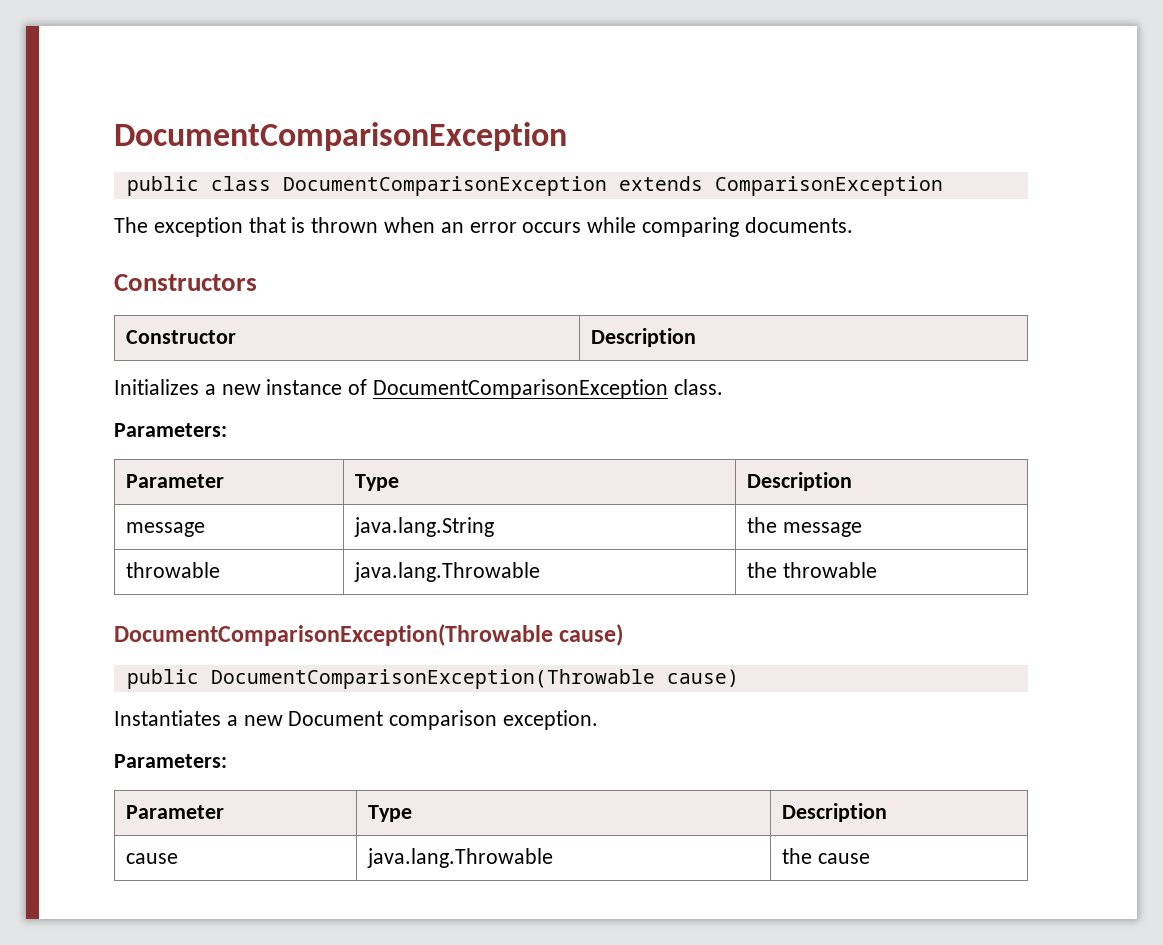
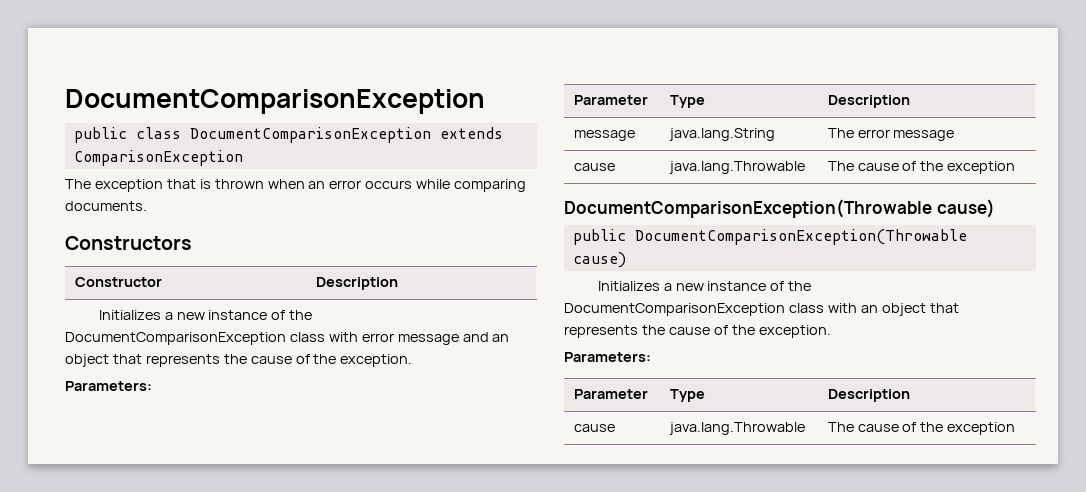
- Initializes a new instance of DocumentComparisonException class.
+ Initializes a new instance of the DocumentComparisonException class with error message and an object that represents the cause of the exception.
- message | java.lang.String | the message
- throwable | java.lang.Throwable | the throwable
+ message | java.lang.String | The error message
+ cause | java.lang.Throwable | The cause of the exception
- Instantiates a new Document comparison exception.
+ Initializes a new instance of the DocumentComparisonException class with an object that represents the cause of the exception.
  Parameters:
  Parameter | Type | Description
- cause | java.lang.Throwable | the cause
+ cause | java.lang.Throwable | The cause of the exception

